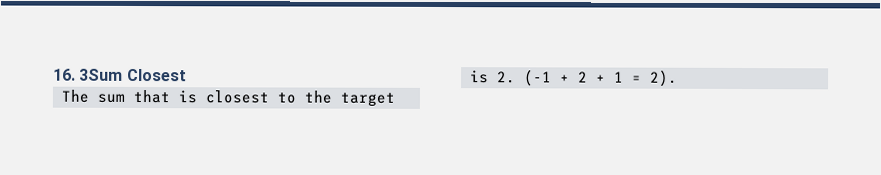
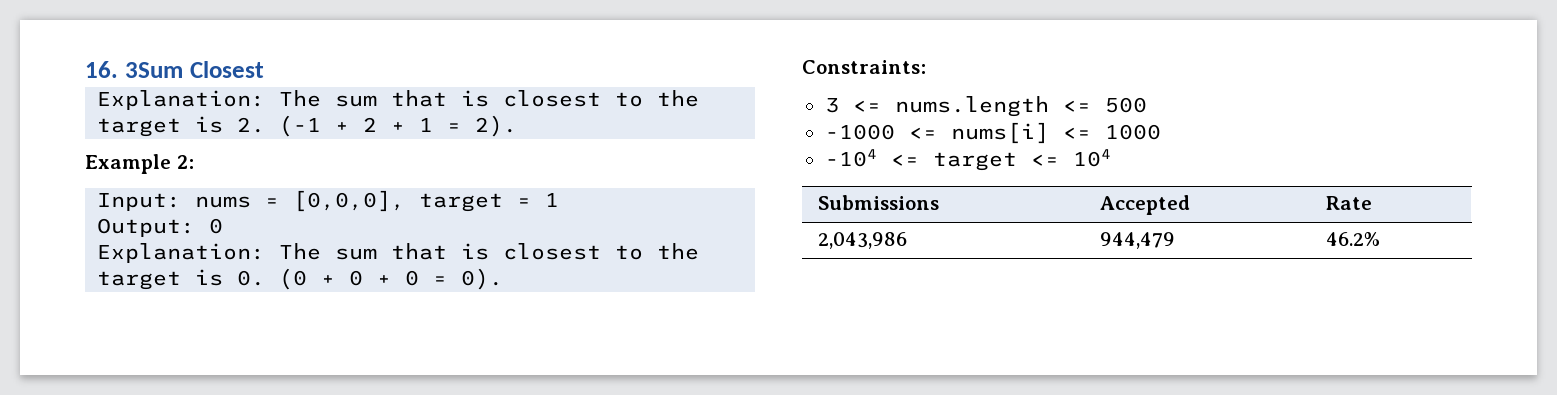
- The sum that is closest to the target is 2. (-1 + 2 + 1 = 2).
+ Explanation: The sum that is closest to the target is 2. (-1 + 2 + 1 = 2).
+ Example 2:
+ Input: nums = [0,0,0], target = 1
+ Output: 0
+ Explanation: The sum that is closest to the target is 0. (0 + 0 + 0 = 0).
+ Constraints:
+ 3 <= nums.length <= 500
+ -1000 <= nums[i] <= 1000
+ -104 <= target <= 104
+ Submissions | Accepted | Rate
+ 2,043,986 | 944,479 | 46.2%

